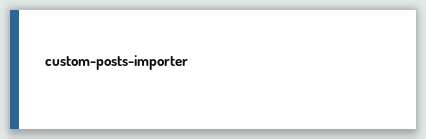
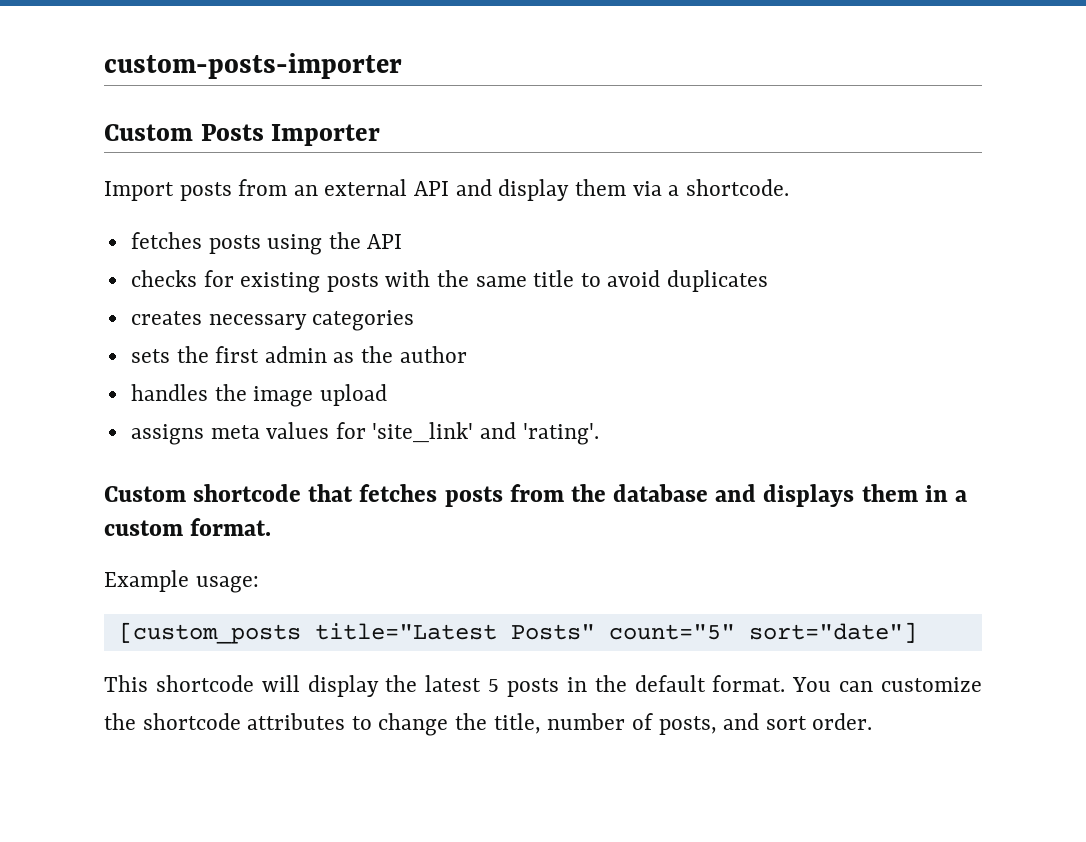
+ Custom Posts Importer
+ Import posts from an external API and display them via a shortcode.
+ fetches posts using the API
+ checks for existing posts with the same title to avoid duplicates
+ creates necessary categories
+ sets the first admin as the author
+ handles the image upload
+ assigns meta values for 'site_link' and 'rating'.
+ Custom shortcode that fetches posts from the database and displays them in a custom format.
+ Example usage:
+ [custom_posts title="Latest Posts" count="5" sort="date"]
+ This shortcode will display the latest 5 posts in the default format. You can customize the shortcode attributes to change the title, number of posts, and sort order.

